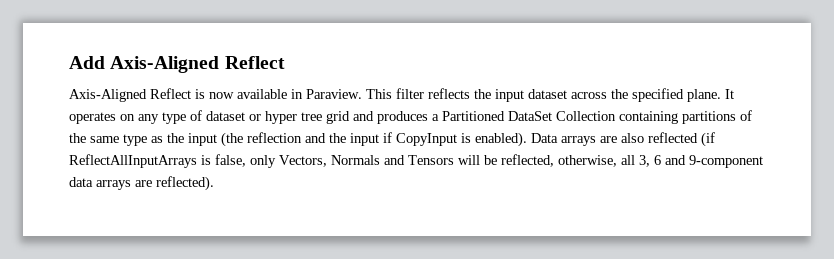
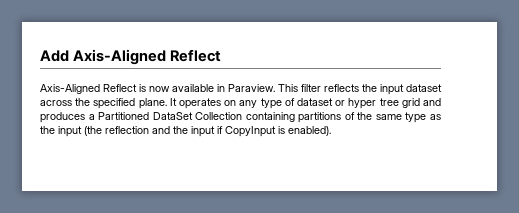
- Data arrays are also reflected (if ReflectAllInputArrays is false, only Vectors, Normals and Tensors will be reflected, otherwise, all 3, 6 and 9-component data arrays are reflected).

